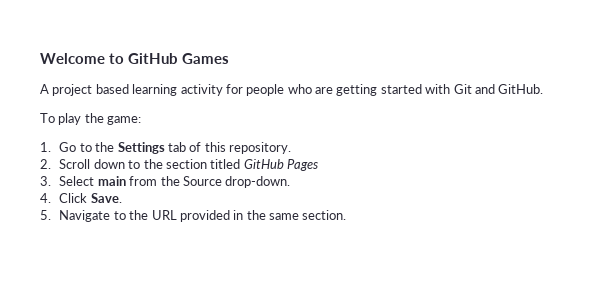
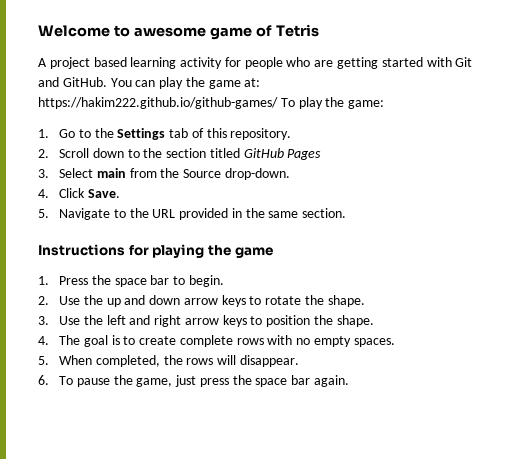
- Welcome to GitHub Games
+ Welcome to awesome game of Tetris
- A project based learning activity for people who are getting started with Git and GitHub.
- To play the game:
+ A project based learning activity for people who are getting started with Git and GitHub. You can play the game at: https://hakim222.github.io/github-games/ To play the game:
+ Instructions for playing the game
+ 1. Press the space bar to begin.
+ 2. Use the up and down arrow keys to rotate the shape.
+ 3. Use the left and right arrow keys to position the shape.
+ 4. The goal is to create complete rows with no empty spaces.
+ 5. When completed, the rows will disappear.
+ 6. To pause the game, just press the space bar again.

